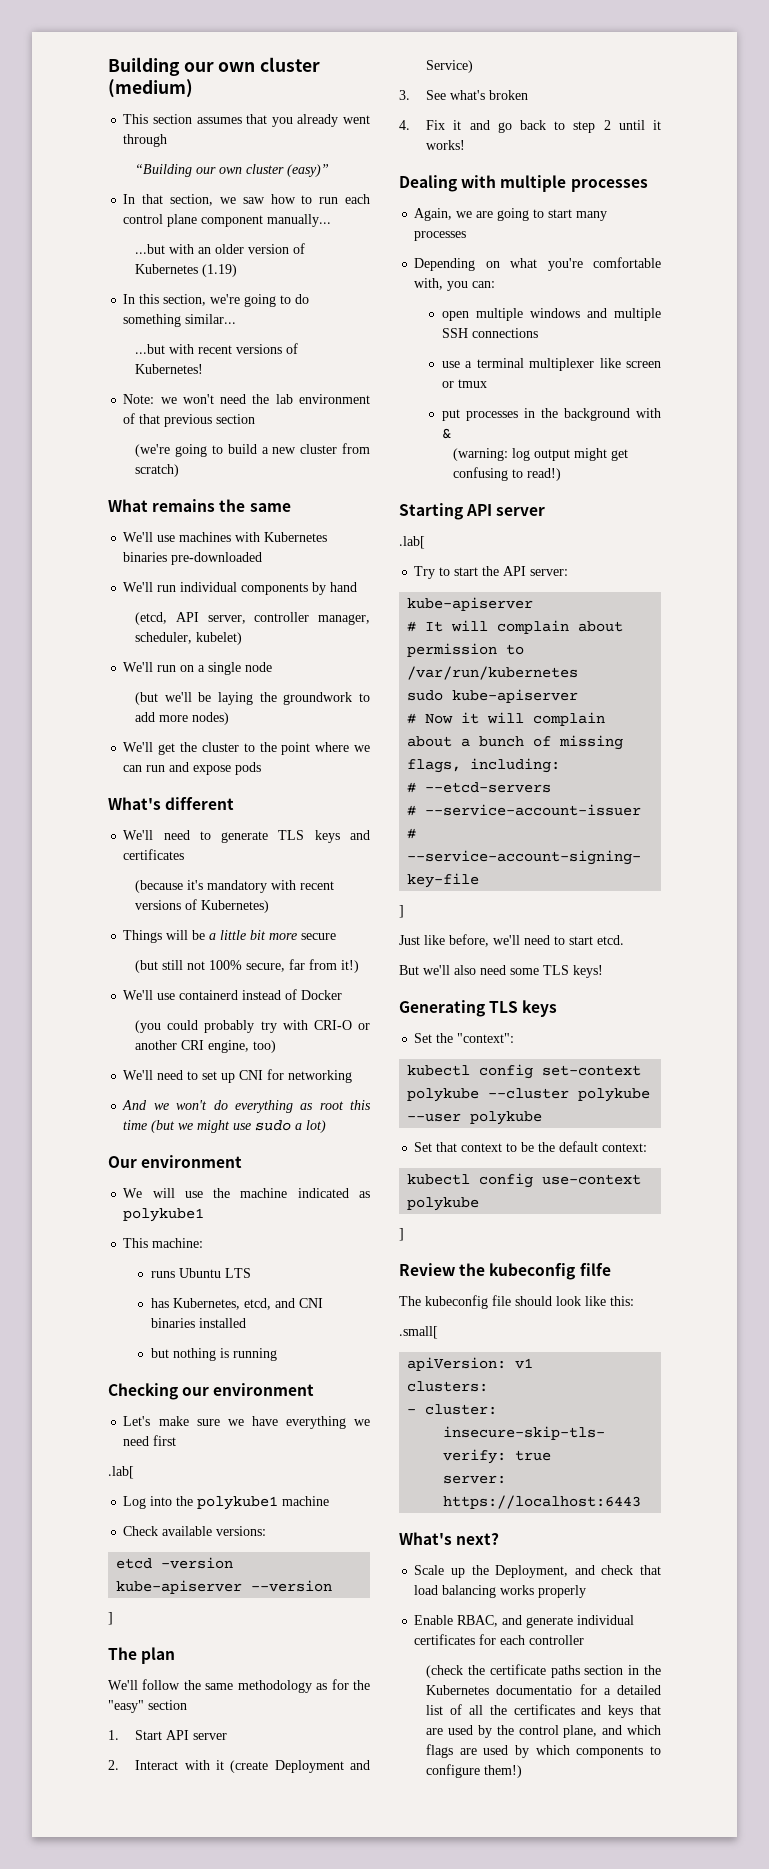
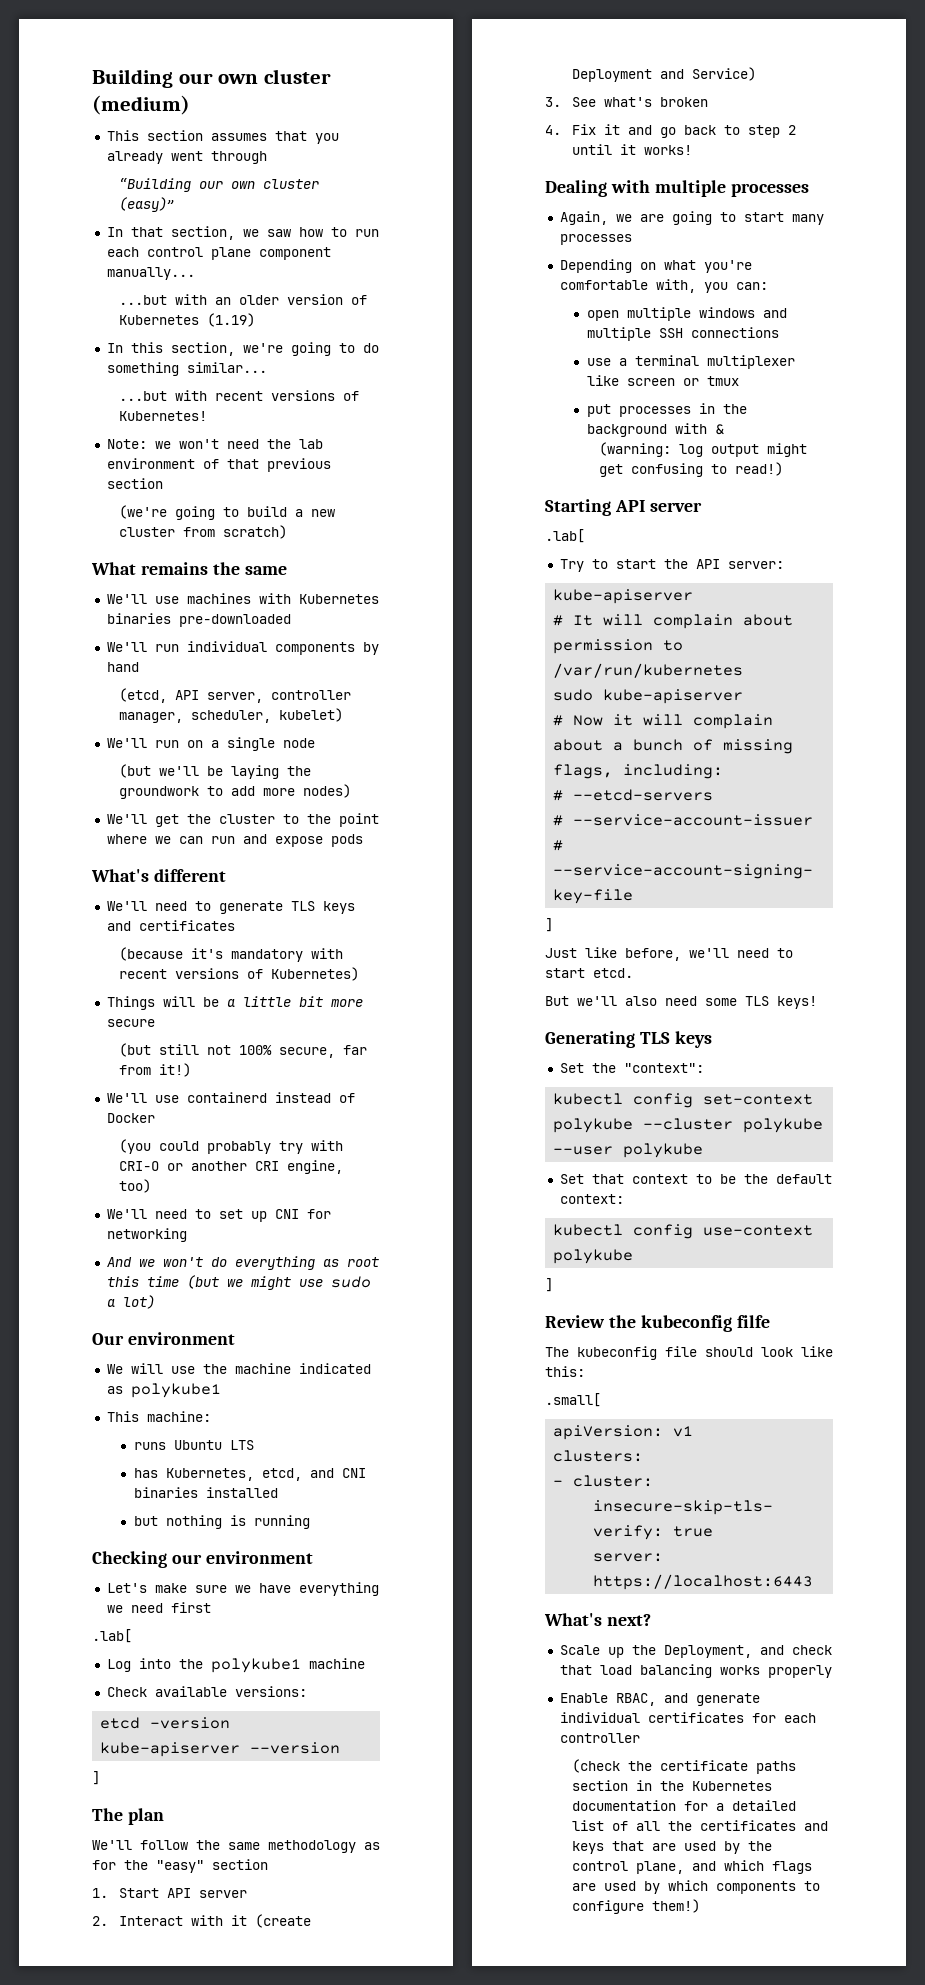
- (check the certificate paths section in the Kubernetes documentatio for a detailed list of all the certificates and keys that are used by the control plane, and which flags are used by which components to configure them!)
+ (check the certificate paths section in the Kubernetes documentation for a detailed list of all the certificates and keys that are used by the control plane, and which flags are used by which components to configure them!)

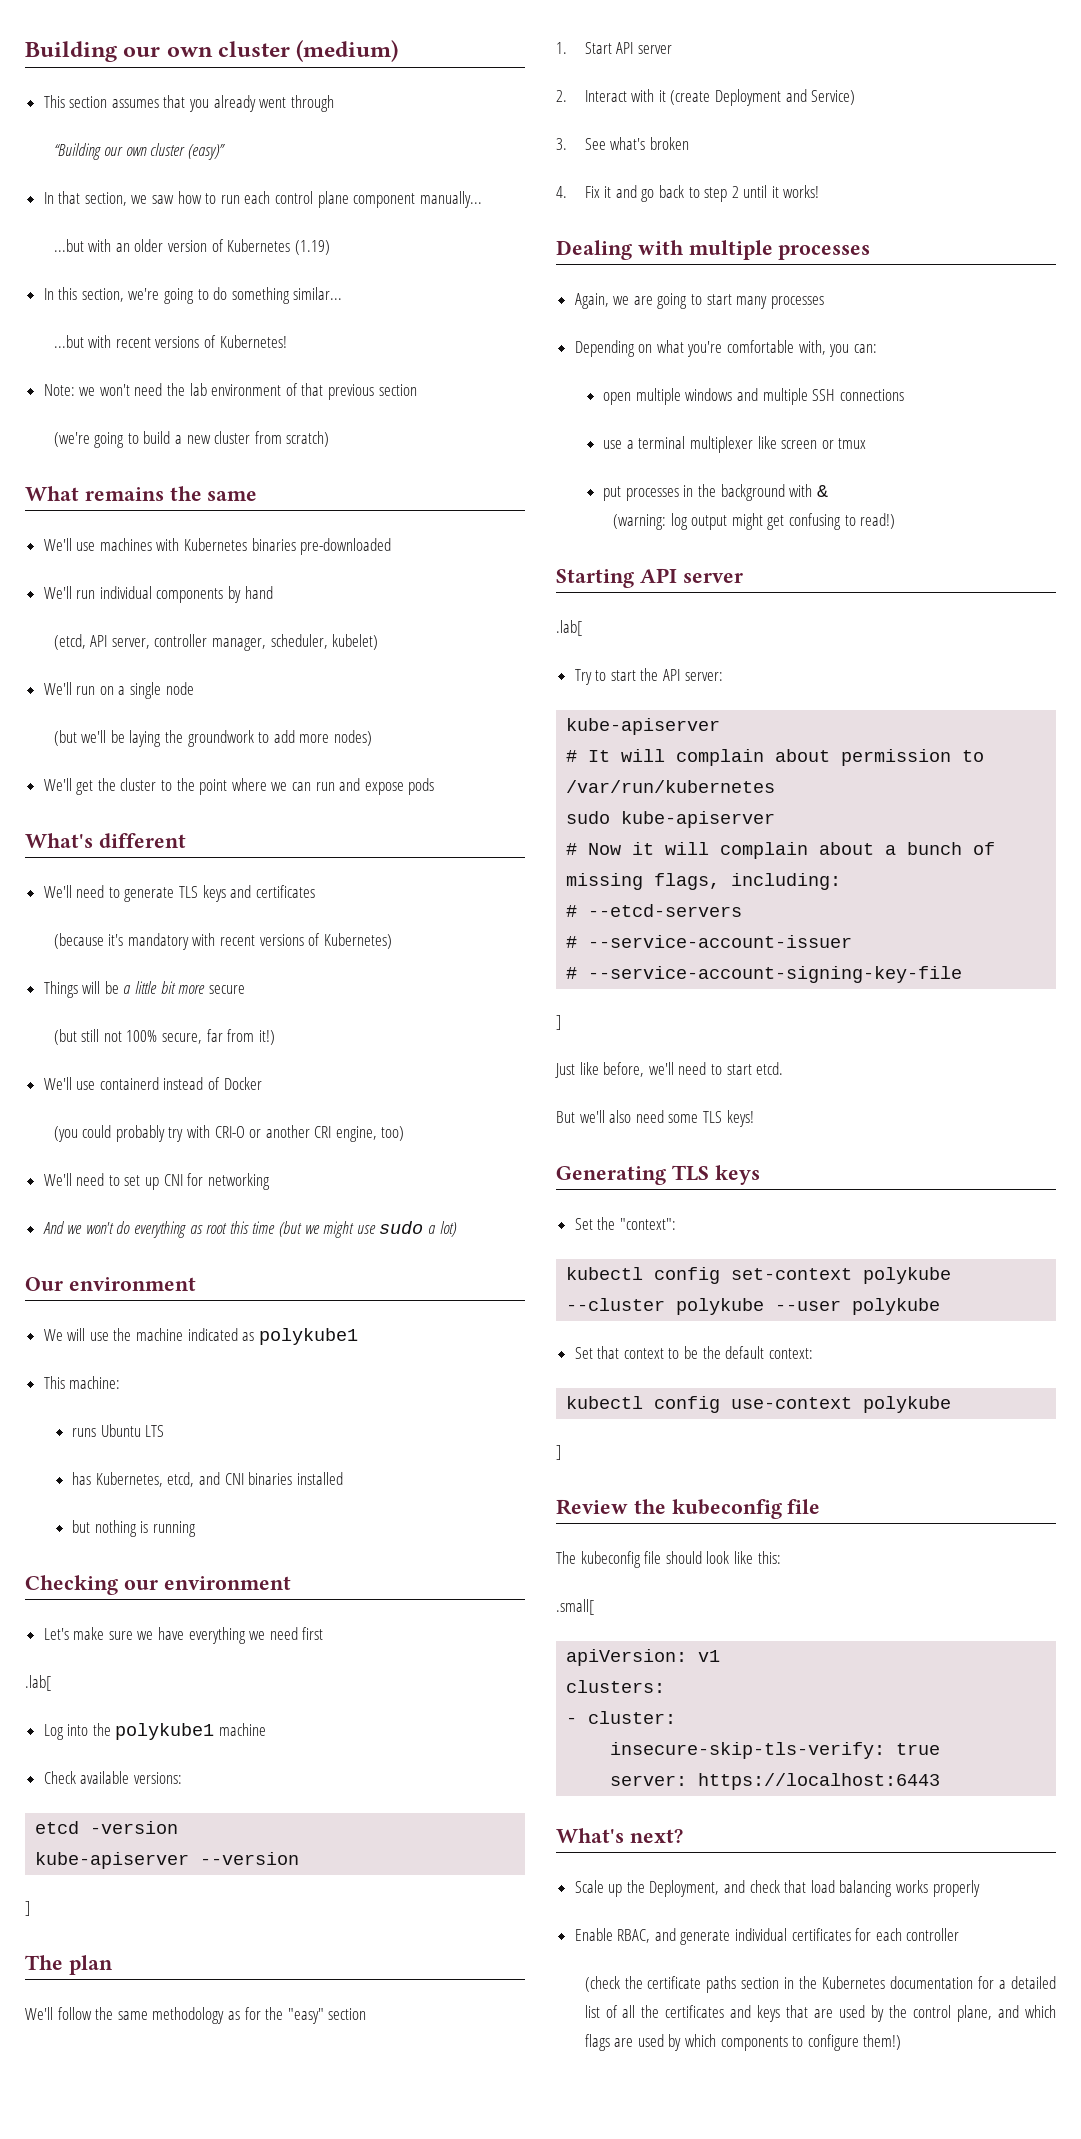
- Review the kubeconfig filfe
+ Review the kubeconfig file

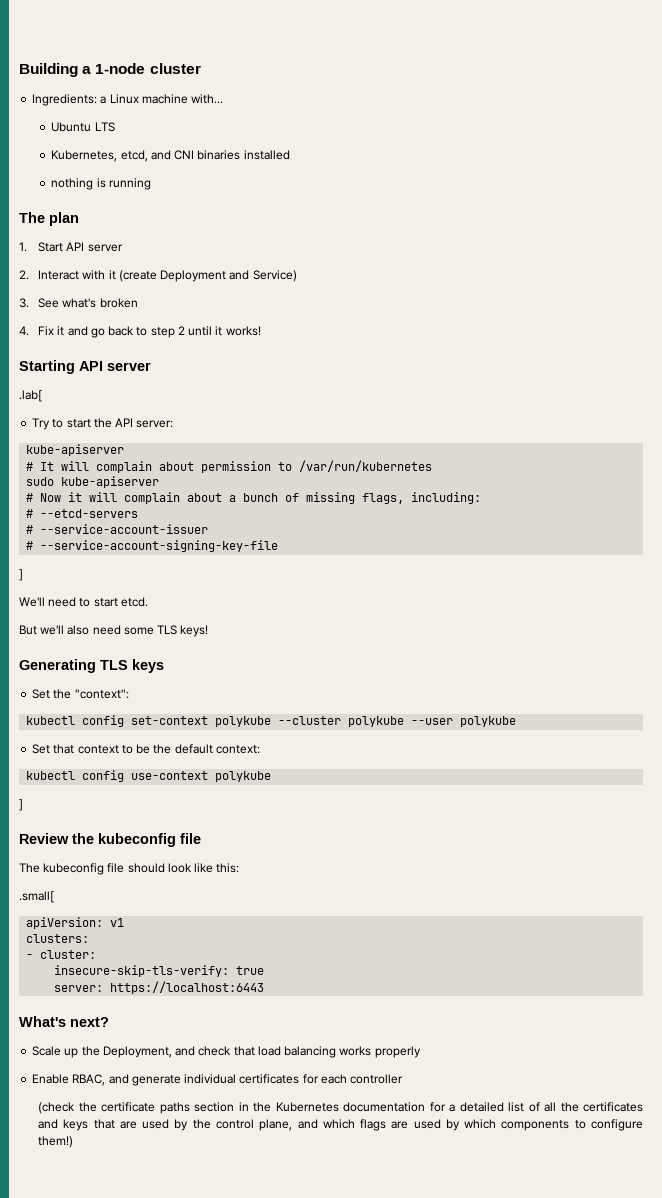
- Building our own cluster (medium)
- This section assumes that you already went through
- “Building our own cluster (easy)”
- In that section, we saw how to run each control plane component manually...
- ...but with an older version of Kubernetes (1.19)
- In this section, we're going to do something similar...
- ...but with recent versions of Kubernetes!
- Note: we won't need the lab environment of that previous section
- (we're going to build a new cluster from scratch)
- What remains the same
- We'll use machines with Kubernetes binaries pre-downloaded
- We'll run individual components by hand
- (etcd, API server, controller manager, scheduler, kubelet)
- We'll run on a single node
- (but we'll be laying the groundwork to add more nodes)
- We'll get the cluster to the point where we can run and expose pods
- What's different
- We'll need to generate TLS keys and certificates
- (because it's mandatory with recent versions of Kubernetes)
- Things will be a little bit more secure
- (but still not 100% secure, far from it!)
- We'll use containerd instead of Docker
- (you could probably try with CRI-O or another CRI engine, too)
- We'll need to set up CNI for networking
- And we won't do everything as root this time (but we might use sudo a lot)
- Our environment
- We will use the machine indicated as polykube1
- This machine:
- runs Ubuntu LTS
+ Building a 1-node cluster
+ Ingredients: a Linux machine with...
+ Ubuntu LTS
- has Kubernetes, etcd, and CNI binaries installed
+ Kubernetes, etcd, and CNI binaries installed
- but nothing is running
+ nothing is running
- Checking our environment
- Let's make sure we have everything we need first
- .lab[
- Log into the polykube1 machine
- Check available versions:
- etcd -version
- kube-apiserver --version
- ]
  The plan
- We'll follow the same methodology as for the "easy" section
- Dealing with multiple processes
- Again, we are going to start many processes
- Depending on what you're comfortable with, you can:
- open multiple windows and multiple SSH connections
- use a terminal multiplexer like screen or tmux
- put processes in the background with &
- (warning: log output might get confusing to read!)
- Just like before, we'll need to start etcd.
+ We'll need to start etcd.

